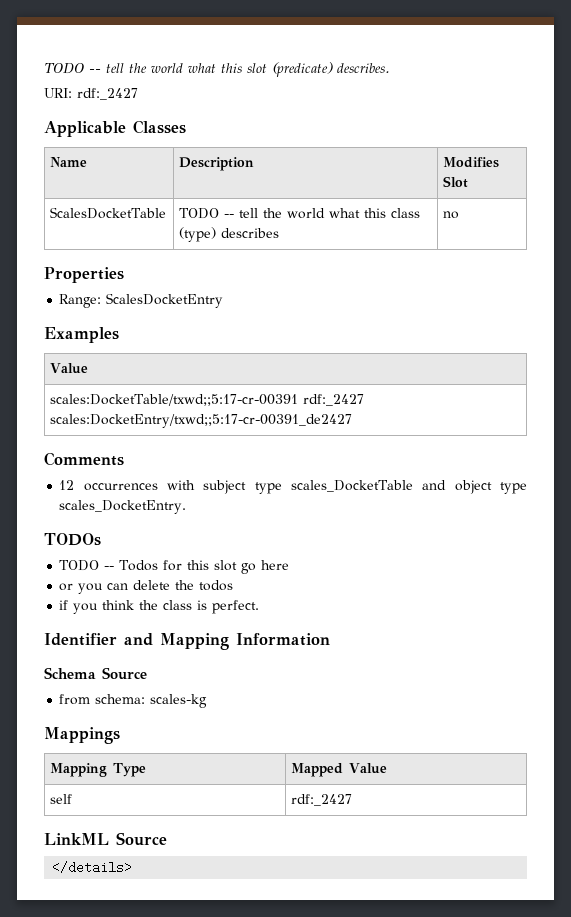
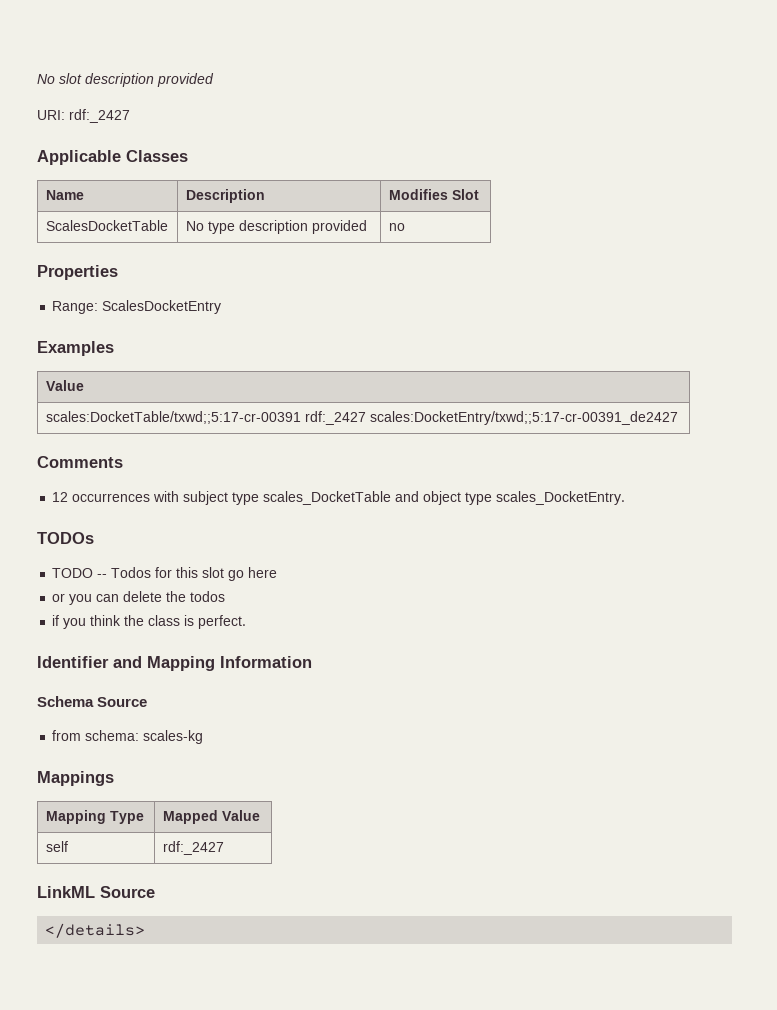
- TODO -- tell the world what this slot (predicate) describes.
+ No slot description provided
- ScalesDocketTable | TODO -- tell the world what this class (type) describes | no
+ ScalesDocketTable | No type description provided | no

